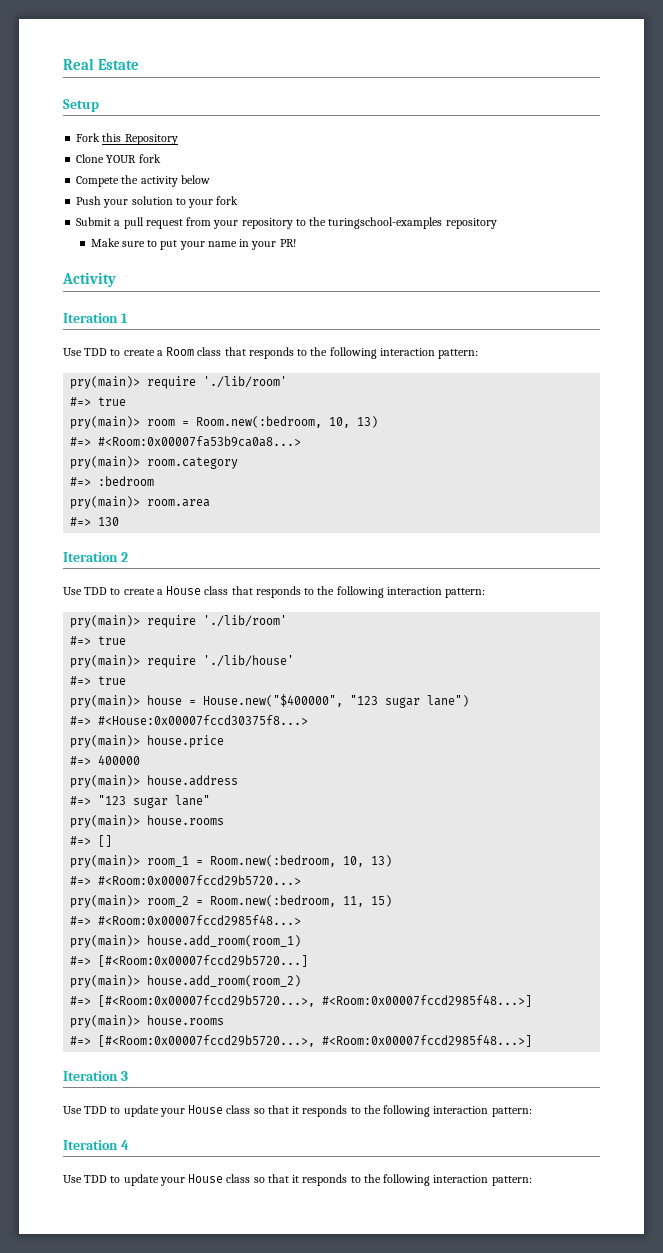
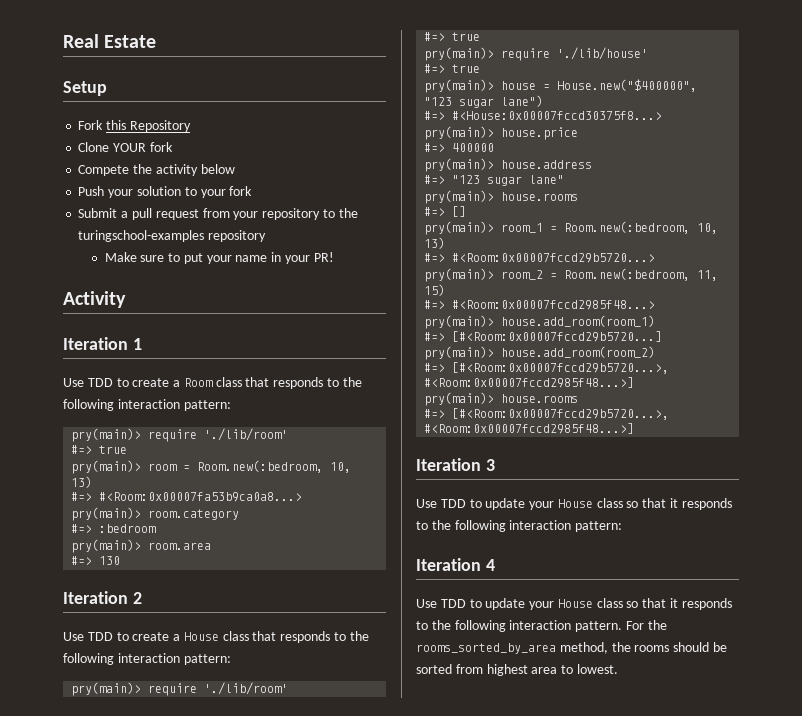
  Iteration 4
- Use TDD to update your House class so that it responds to the following interaction pattern:
+ Use TDD to update your House class so that it responds to the following interaction pattern. For the rooms_sorted_by_area method, the rooms should be sorted from highest area to lowest.

